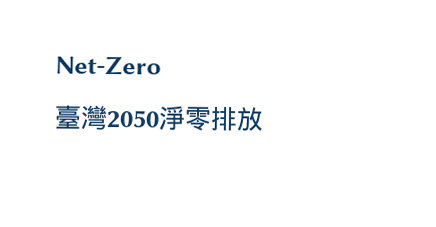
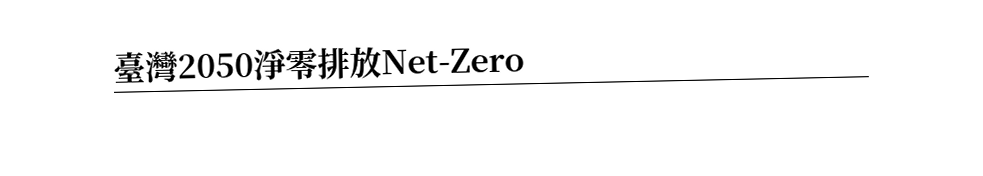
- Net-Zero
- 臺灣2050淨零排放
+ 臺灣2050淨零排放Net-Zero

